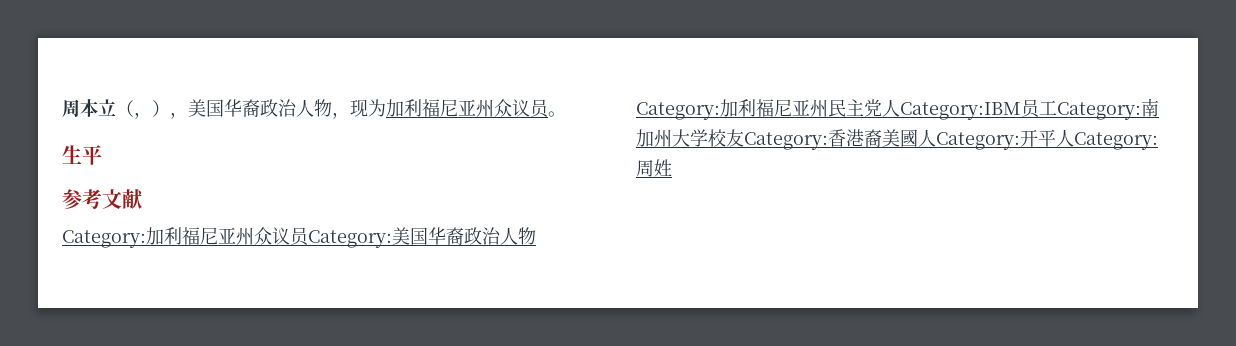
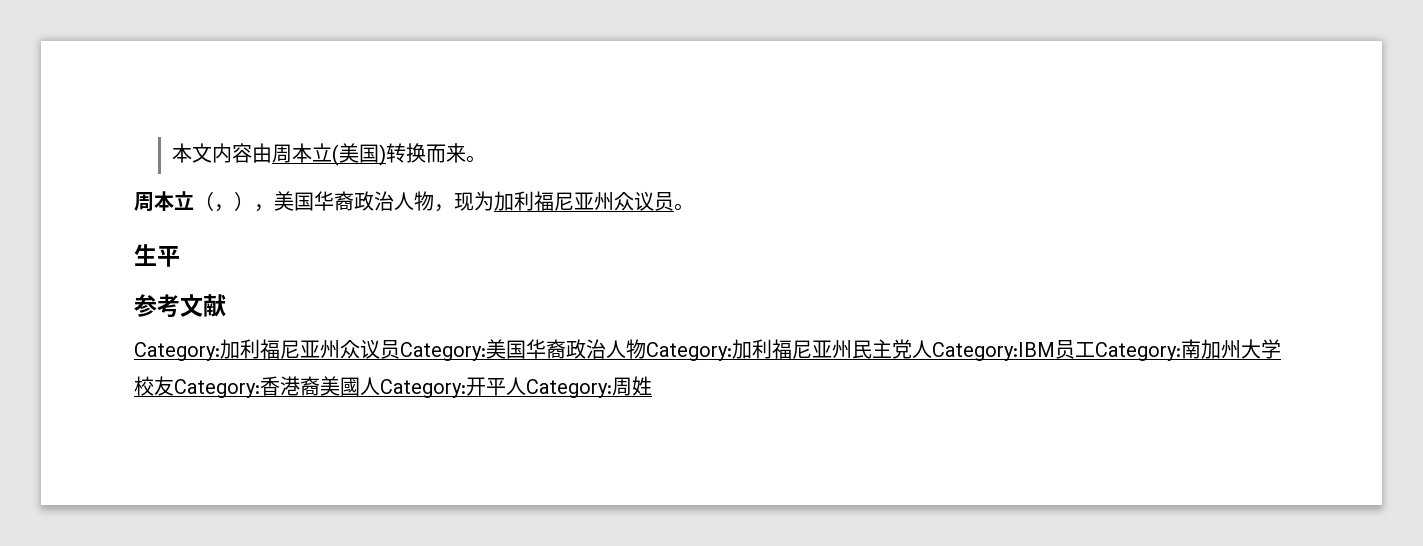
+ 本文内容由周本立(美国)转换而来。

